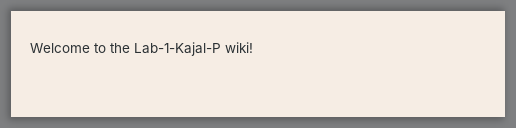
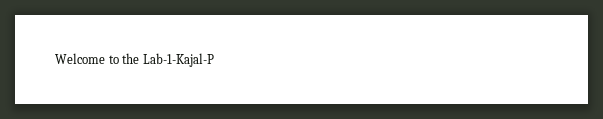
- Welcome to the Lab-1-Kajal-P wiki!
+ Welcome to the Lab-1-Kajal-P

